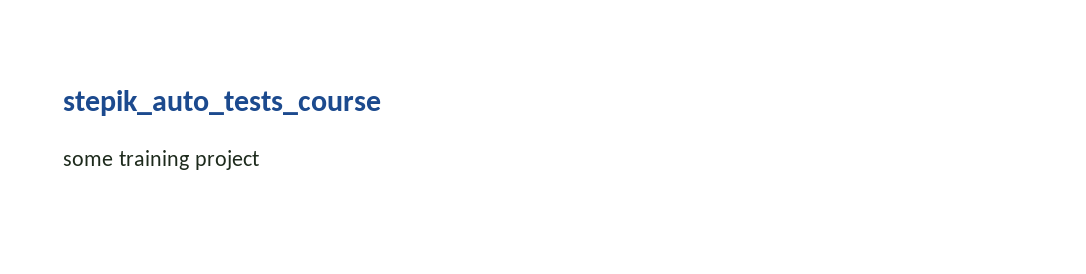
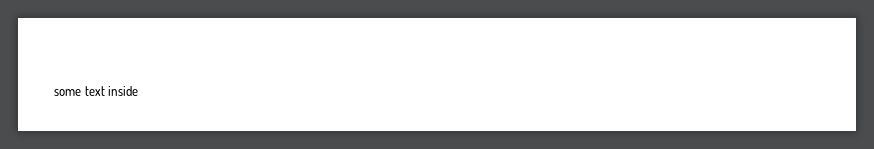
- stepik_auto_tests_course
- some training project
+ some text inside

